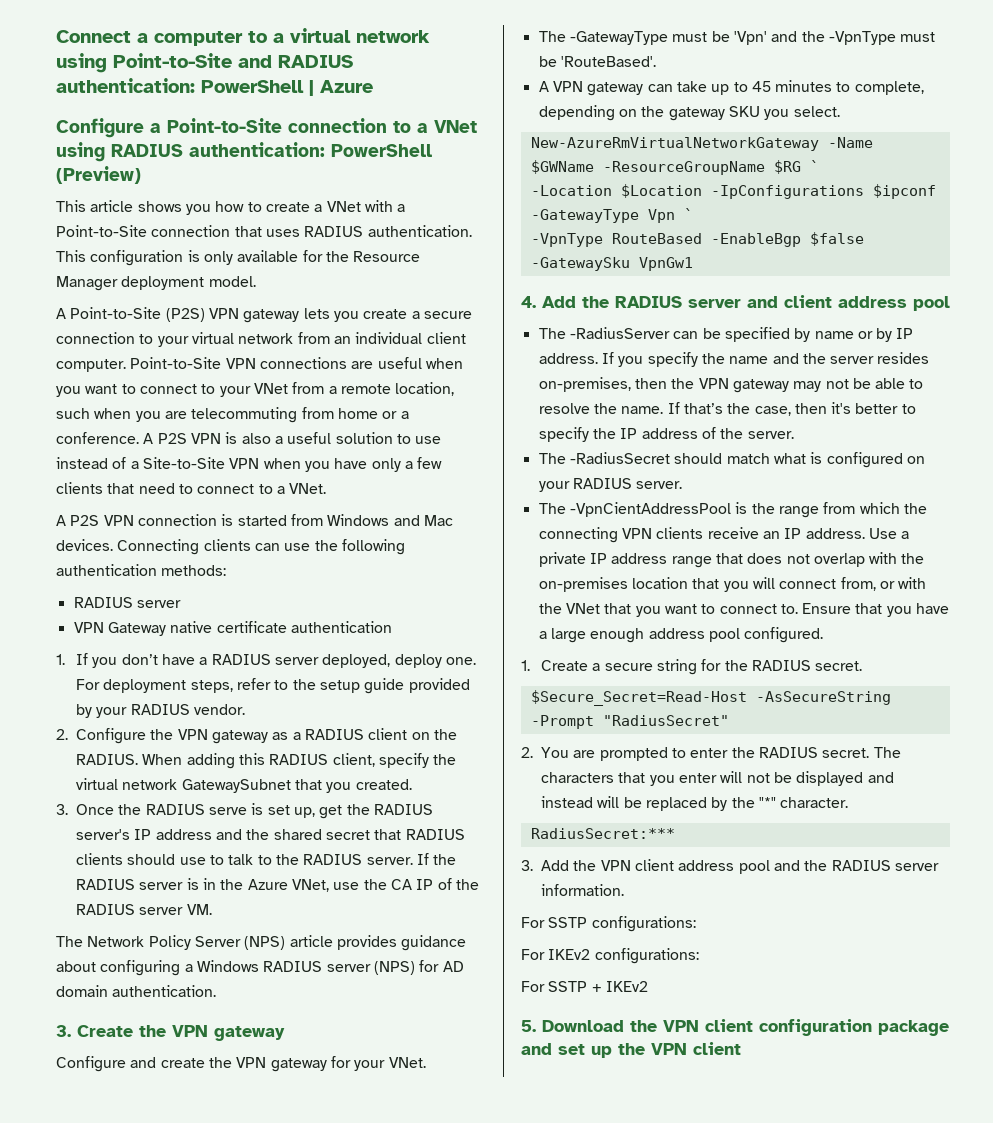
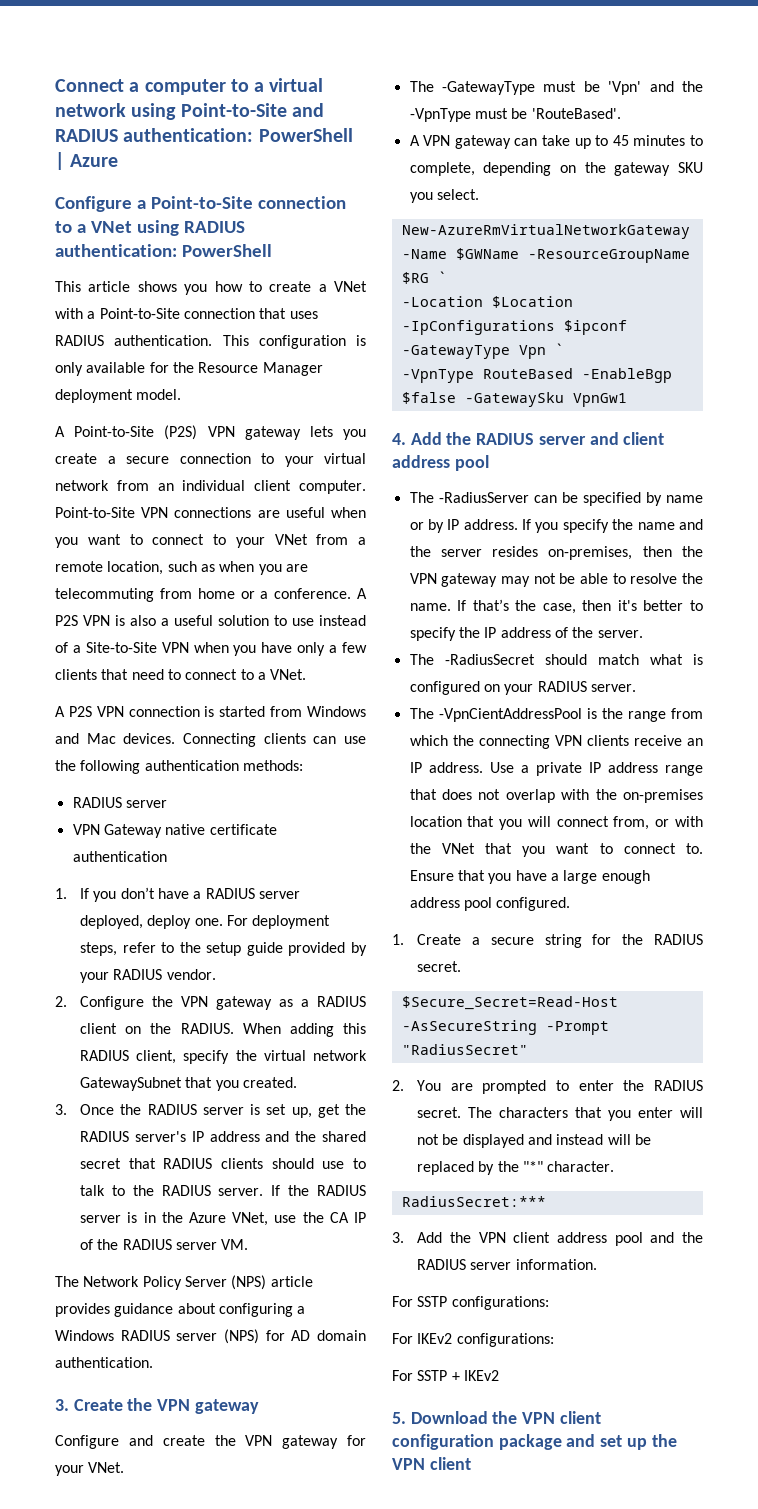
- Configure a Point-to-Site connection to a VNet using RADIUS authentication: PowerShell (Preview)
+ Configure a Point-to-Site connection to a VNet using RADIUS authentication: PowerShell
- Point-to-Site VPN connections are useful when you want to connect to your VNet from a remote location, such when you are telecommuting from home or a conference.
+ Point-to-Site VPN connections are useful when you want to connect to your VNet from a remote location, such as when you are telecommuting from home or a conference.
- 3. Once the RADIUS serve is set up, get the RADIUS server's IP address and the shared secret that RADIUS clients should use to talk to the RADIUS server.
+ 3. Once the RADIUS server is set up, get the RADIUS server's IP address and the shared secret that RADIUS clients should use to talk to the RADIUS server.

